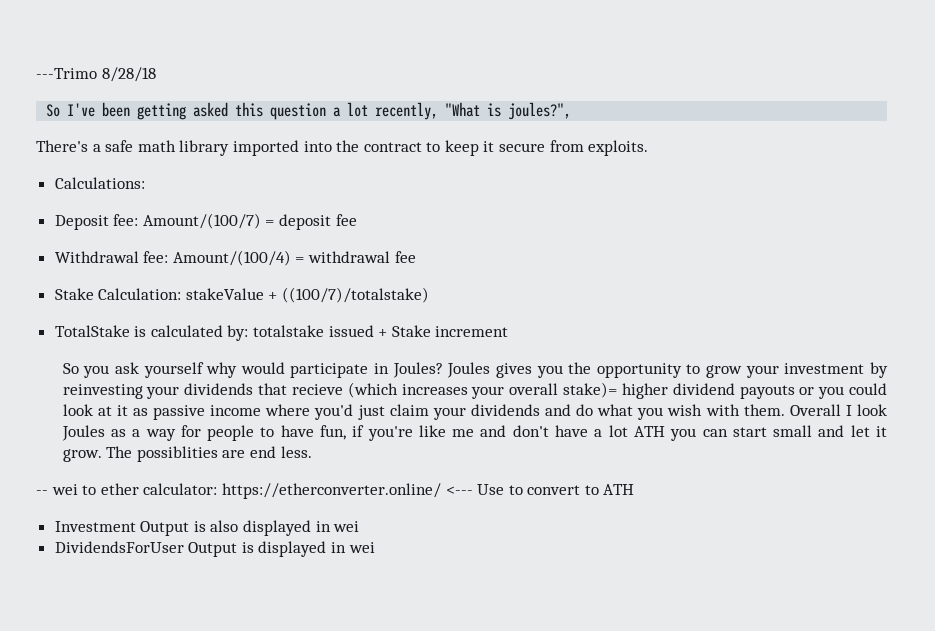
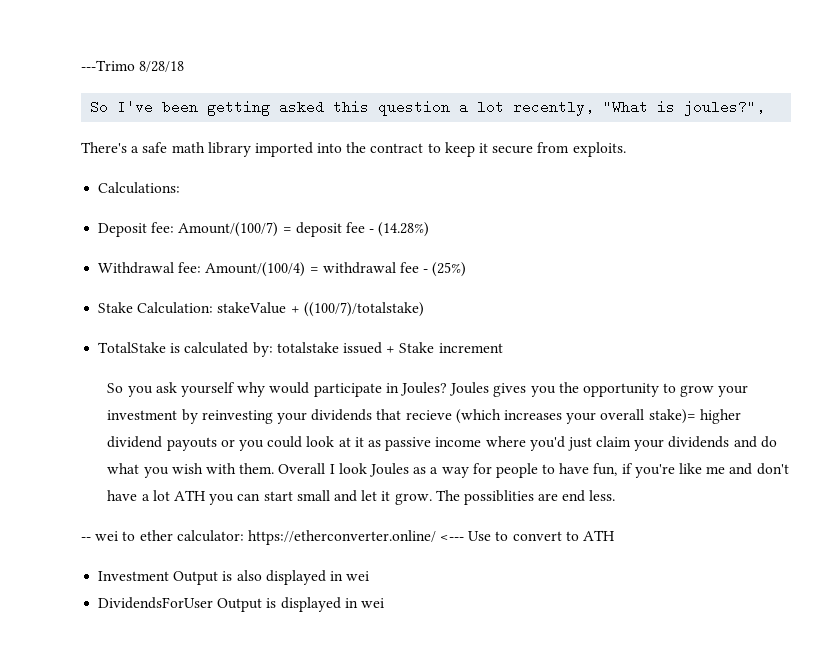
- Deposit fee: Amount/(100/7) = deposit fee
+ Deposit fee: Amount/(100/7) = deposit fee - (14.28%)
- Withdrawal fee: Amount/(100/4) = withdrawal fee
+ Withdrawal fee: Amount/(100/4) = withdrawal fee - (25%)

